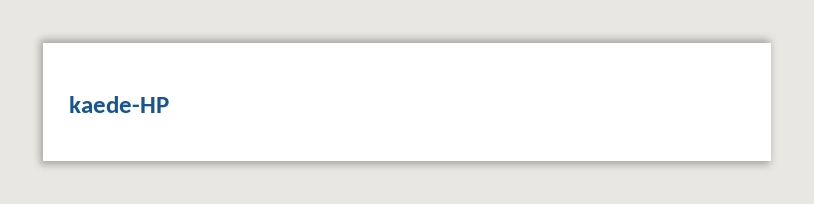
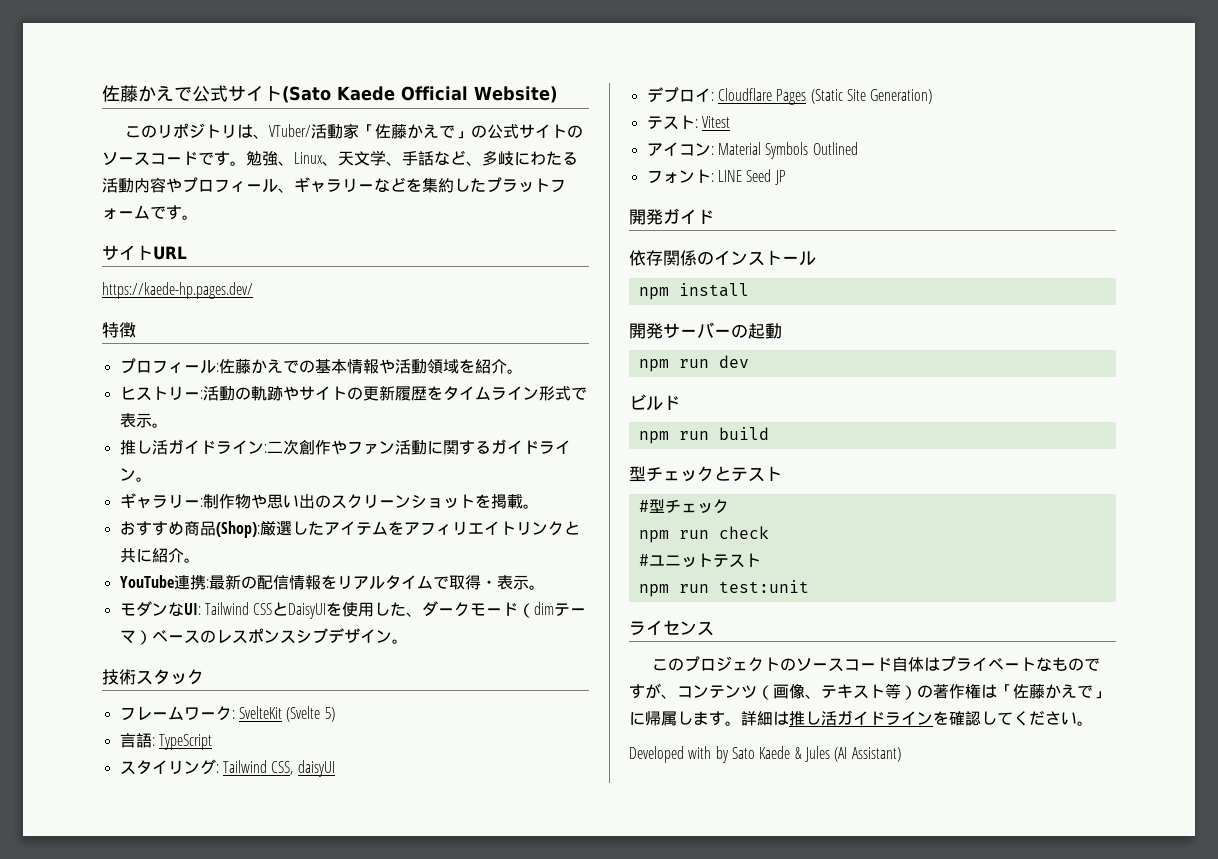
- kaede-HP
+ 佐藤かえで公式サイト(Sato Kaede Official Website)
+ このリポジトリは、VTuber/活動家「佐藤かえで」の公式サイトのソースコードです。勉強、Linux、天文学、手話など、多岐にわたる活動内容やプロフィール、ギャラリーなどを集約したプラットフォームです。
+ サイトURL
+ https://kaede-hp.pages.dev/
+ 特徴
+ プロフィール:佐藤かえでの基本情報や活動領域を紹介。
+ ヒストリー:活動の軌跡やサイトの更新履歴をタイムライン形式で表示。
+ 推し活ガイドライン:二次創作やファン活動に関するガイドライン。
+ ギャラリー:制作物や思い出のスクリーンショットを掲載。
+ おすすめ商品(Shop):厳選したアイテムをアフィリエイトリンクと共に紹介。
+ YouTube連携:最新の配信情報をリアルタイムで取得・表示。
+ モダンなUI: Tailwind CSSとDaisyUIを使用した、ダークモード（dimテーマ）ベースのレスポンスシブデザイン。
+ 技術スタック
+ フレームワーク: SvelteKit (Svelte 5)
+ 言語: TypeScript
+ スタイリング: Tailwind CSS, daisyUI
+ デプロイ: Cloudflare Pages (Static Site Generation)
+ テスト: Vitest
+ アイコン: Material Symbols Outlined
+ フォント: LINE Seed JP
+ 開発ガイド
+ 依存関係のインストール
+ npm install
+ 開発サーバーの起動
+ npm run dev
+ ビルド
+ npm run build
+ 型チェックとテスト
+ #型チェック
+ npm run check
+ #ユニットテスト
+ npm run test:unit
+ ライセンス
+ このプロジェクトのソースコード自体はプライベートなものですが、コンテンツ（画像、テキスト等）の著作権は「佐藤かえで」に帰属します。詳細は推し活ガイドラインを確認してください。
+ Developed with by Sato Kaede & Jules (AI Assistant)

